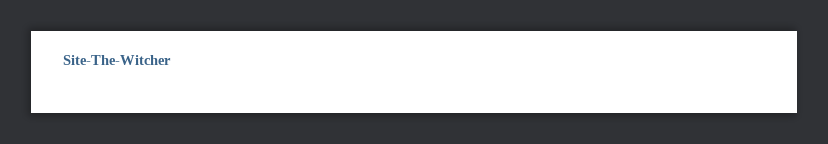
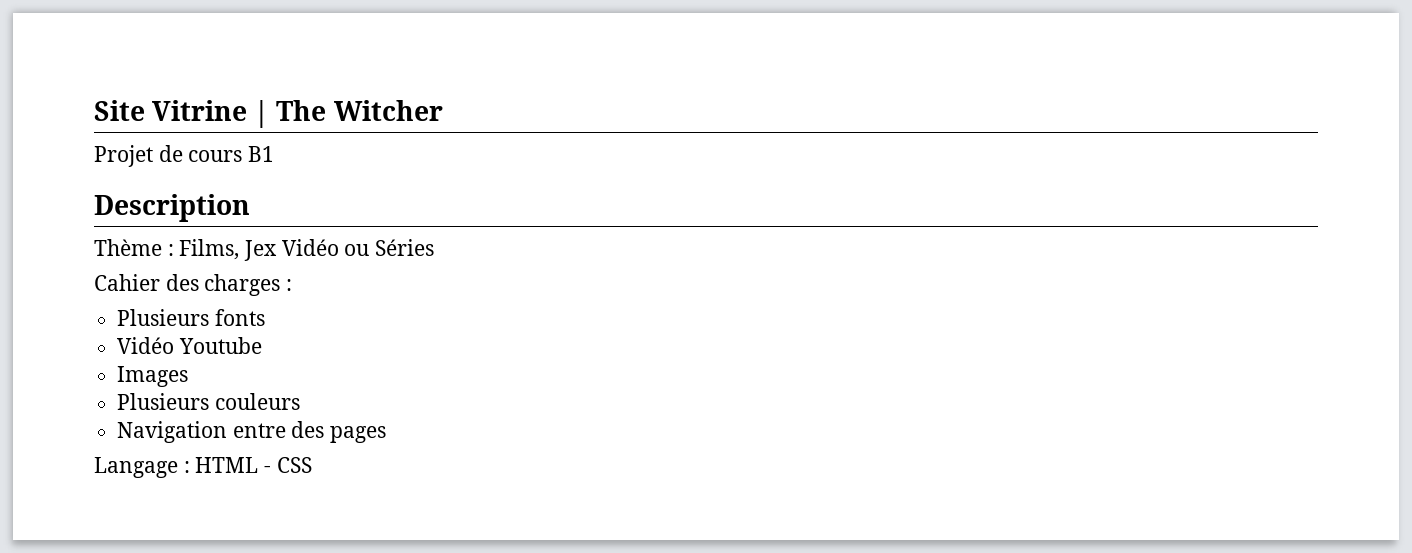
- Site-The-Witcher
+ Site Vitrine | The Witcher
+ Projet de cours B1
+ Description
+ Thème : Films, Jex Vidéo ou Séries
+ Cahier des charges :
+ Plusieurs fonts
+ Vidéo Youtube
+ Images
+ Plusieurs couleurs
+ Navigation entre des pages
+ Langage : HTML - CSS

